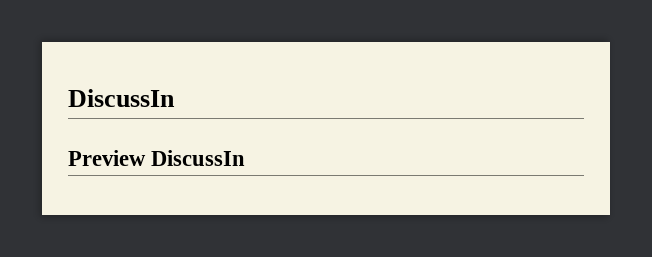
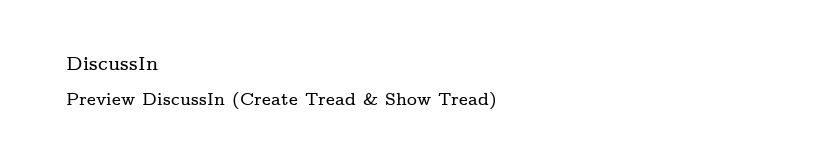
- Preview DiscussIn
+ Preview DiscussIn (Create Tread & Show Tread)

